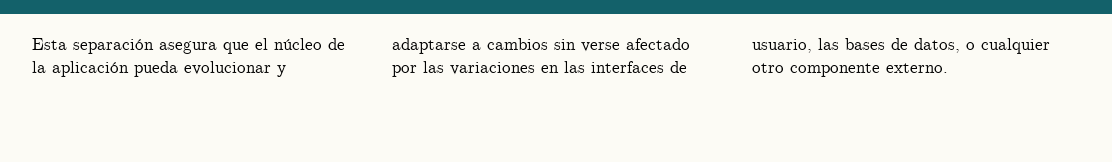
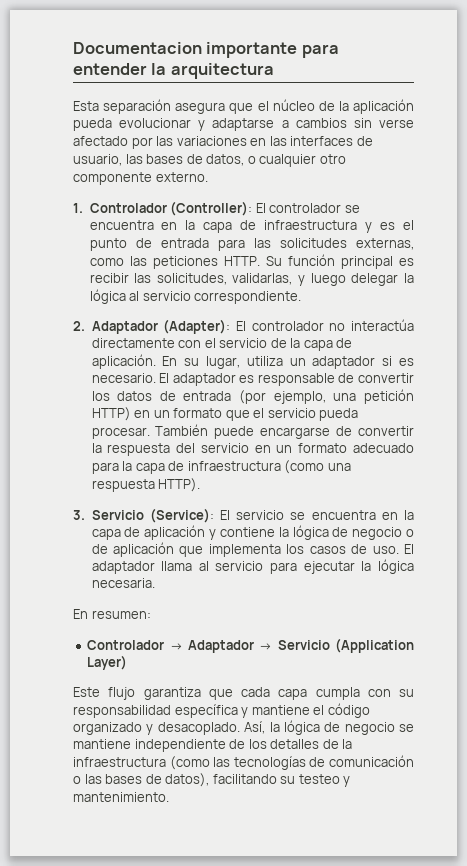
+ Documentacion importante para entender la arquitectura
+ 1. Controlador (Controller): El controlador se encuentra en la capa de infraestructura y es el punto de entrada para las solicitudes externas, como las peticiones HTTP. Su función principal es recibir las solicitudes, validarlas, y luego delegar la lógica al servicio correspondiente.
+ 2. Adaptador (Adapter): El controlador no interactúa directamente con el servicio de la capa de aplicación. En su lugar, utiliza un adaptador si es necesario. El adaptador es responsable de convertir los datos de entrada (por ejemplo, una petición HTTP) en un formato que el servicio pueda procesar. También puede encargarse de convertir la respuesta del servicio en un formato adecuado para la capa de infraestructura (como una respuesta HTTP).
+ 3. Servicio (Service): El servicio se encuentra en la capa de aplicación y contiene la lógica de negocio o de aplicación que implementa los casos de uso. El adaptador llama al servicio para ejecutar la lógica necesaria.
+ En resumen:
+ Controlador → Adaptador → Servicio (Application Layer)
+ Este flujo garantiza que cada capa cumpla con su responsabilidad específica y mantiene el código organizado y desacoplado. Así, la lógica de negocio se mantiene independiente de los detalles de la infraestructura (como las tecnologías de comunicación o las bases de datos), facilitando su testeo y mantenimiento.

